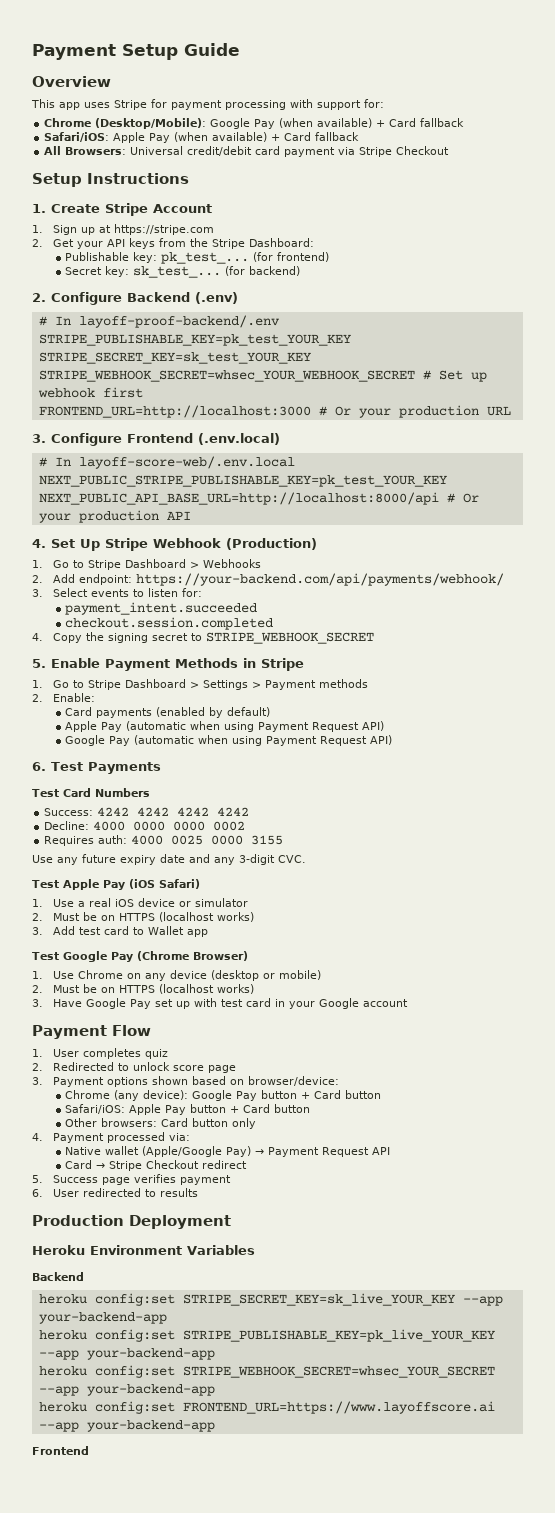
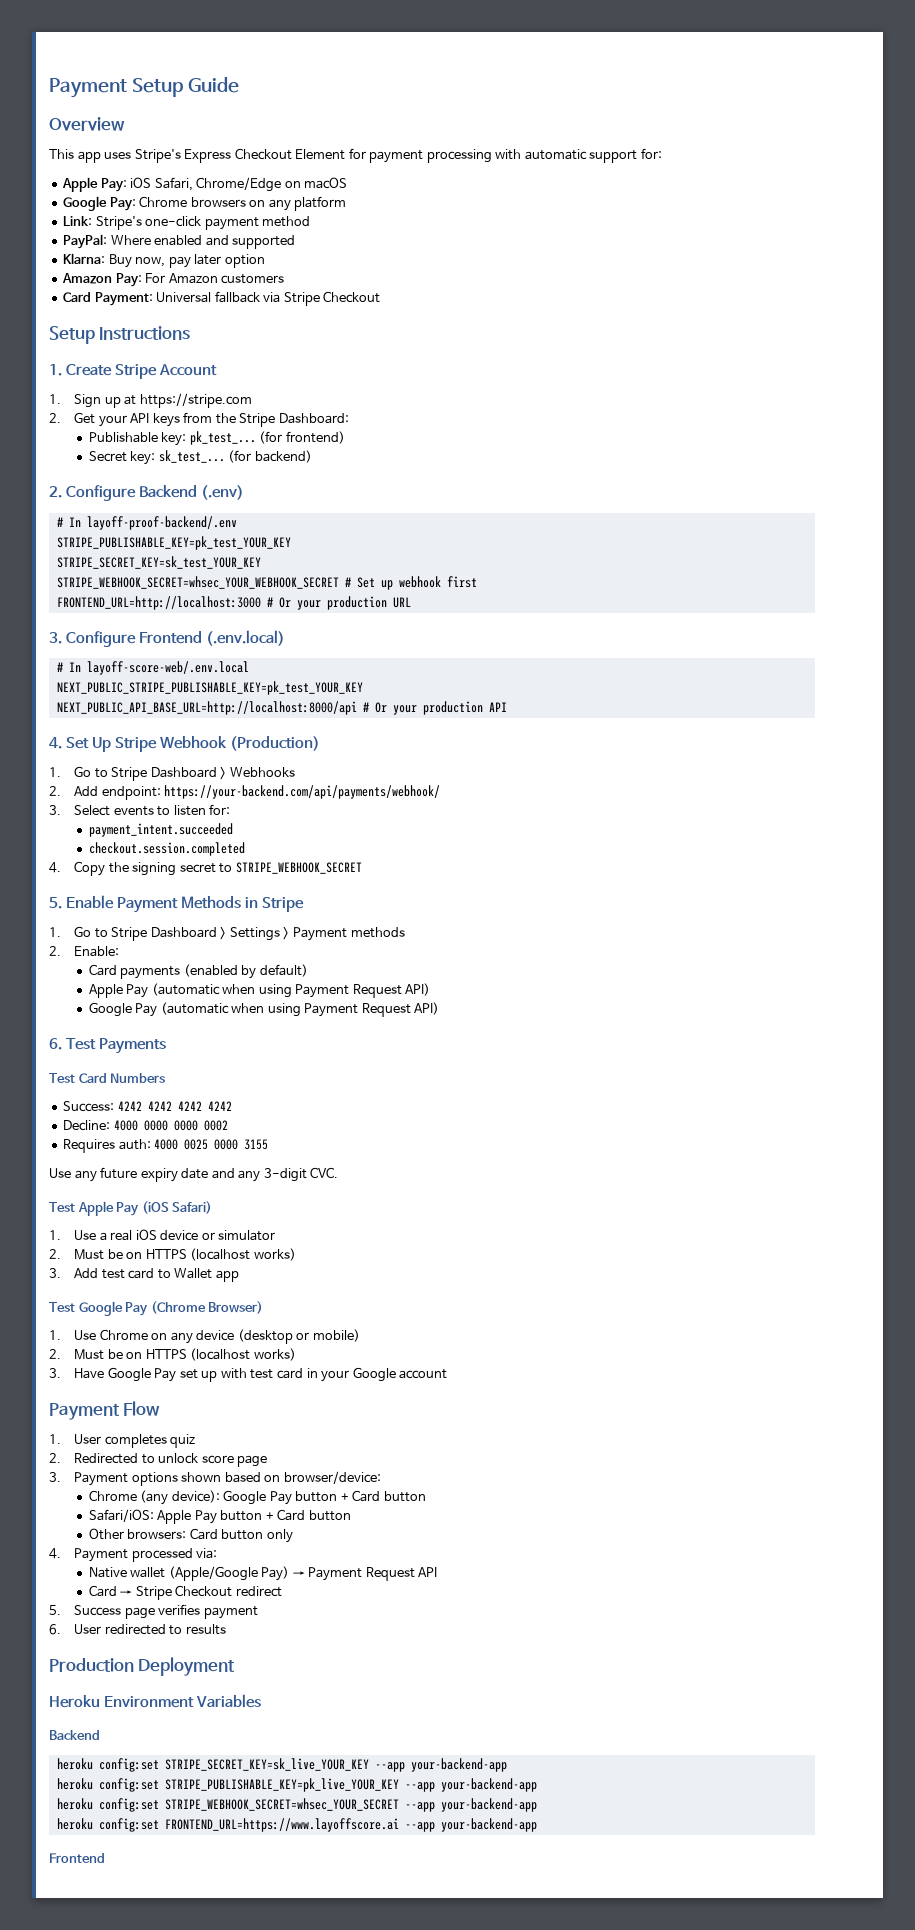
- This app uses Stripe for payment processing with support for:
+ This app uses Stripe's Express Checkout Element for payment processing with automatic support for:
- Chrome (Desktop/Mobile): Google Pay (when available) + Card fallback
- Safari/iOS: Apple Pay (when available) + Card fallback
- All Browsers: Universal credit/debit card payment via Stripe Checkout
+ Apple Pay: iOS Safari, Chrome/Edge on macOS
+ Google Pay: Chrome browsers on any platform
+ Link: Stripe's one-click payment method
+ PayPal: Where enabled and supported
+ Klarna: Buy now, pay later option
+ Amazon Pay: For Amazon customers
+ Card Payment: Universal fallback via Stripe Checkout

